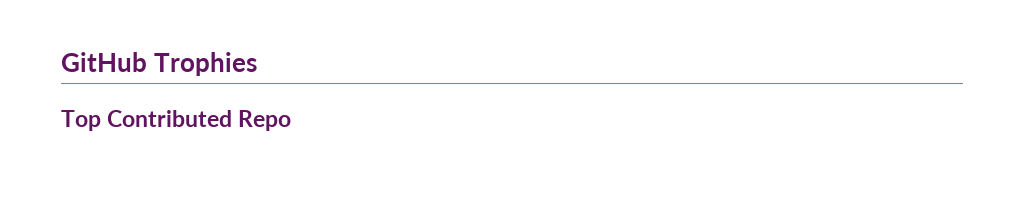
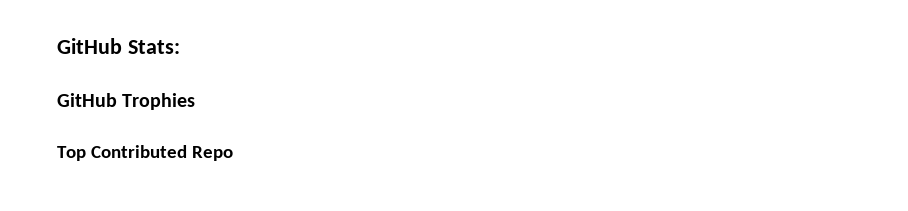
+ GitHub Stats:

